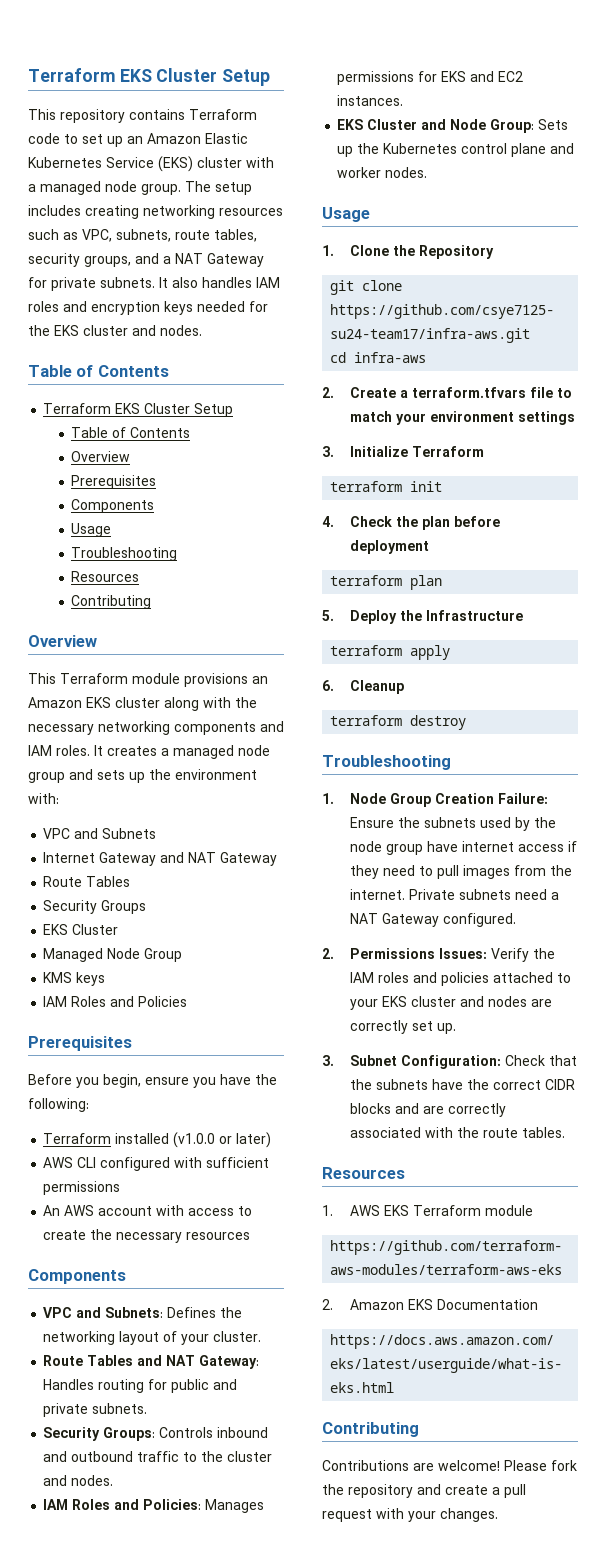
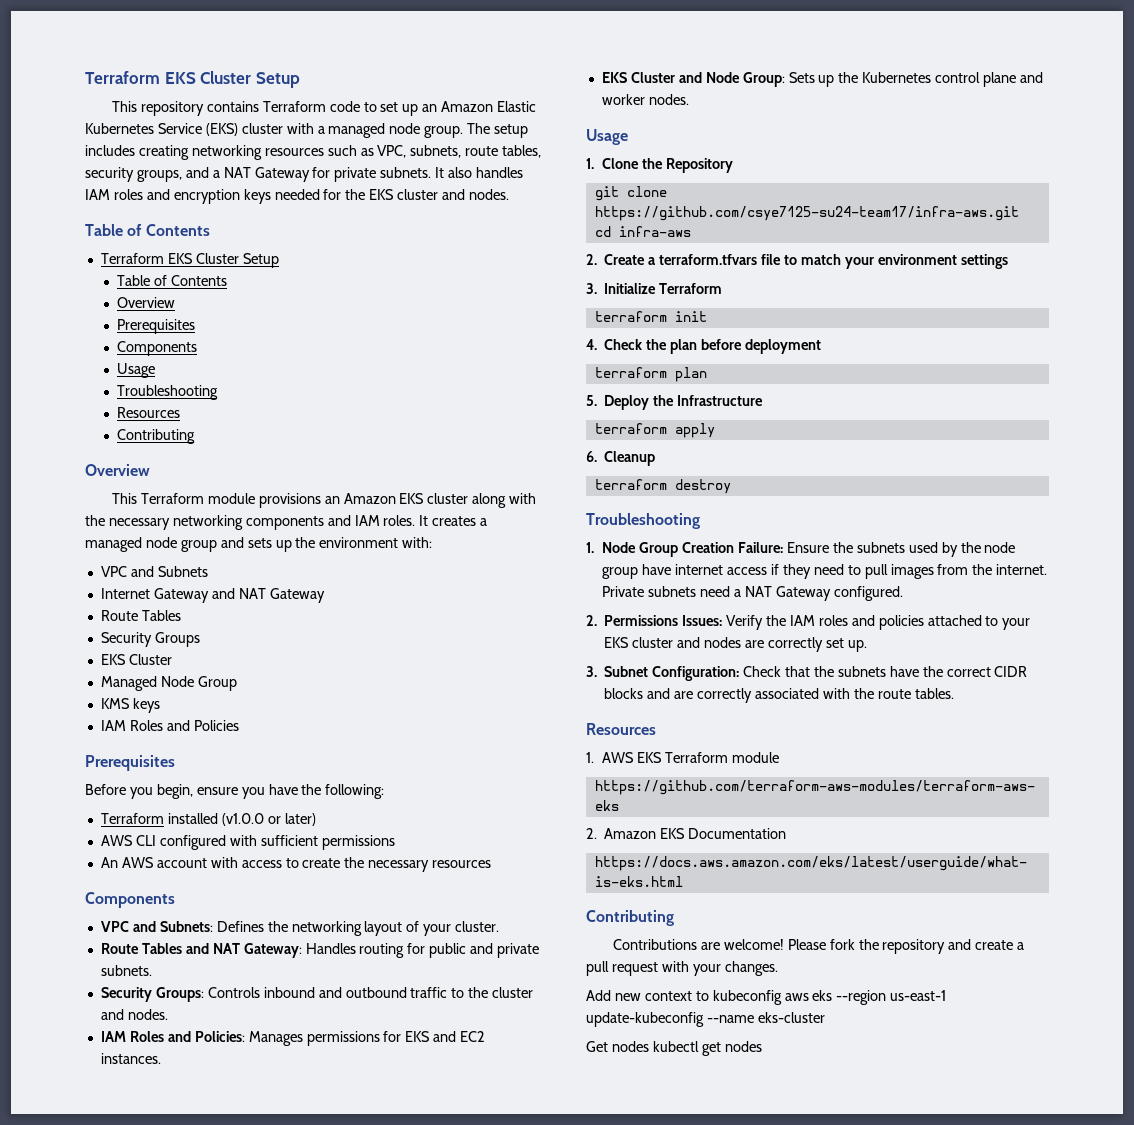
+ Add new context to kubeconfig aws eks --region us-east-1 update-kubeconfig --name eks-cluster
+ Get nodes kubectl get nodes

